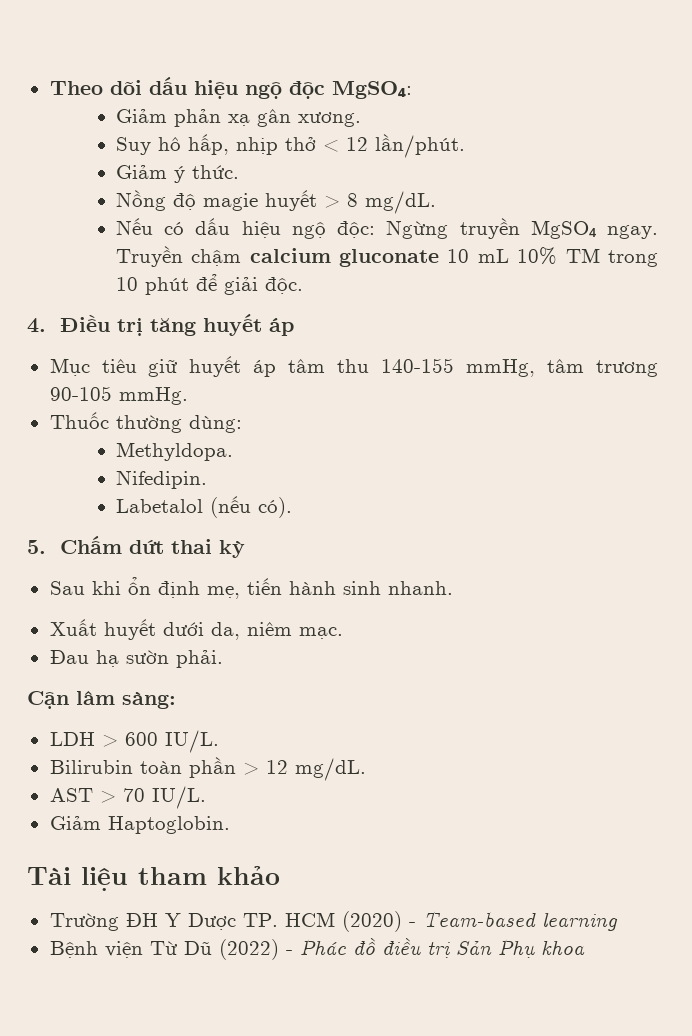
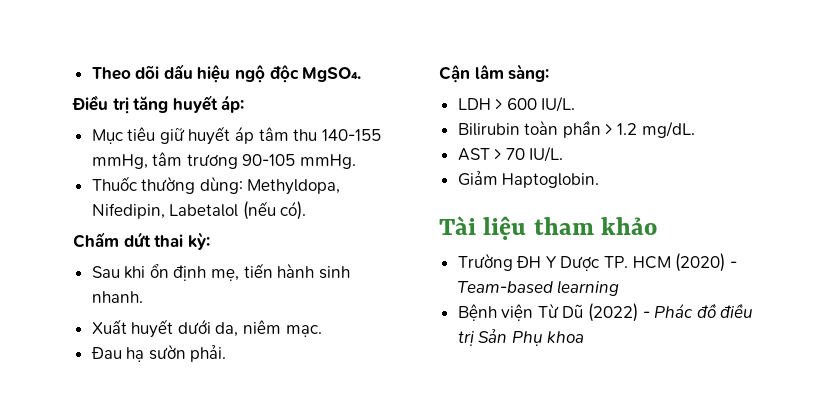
- Theo dõi dấu hiệu ngộ độc MgSO₄:
- Giảm phản xạ gân xương.
- Suy hô hấp, nhịp thở < 12 lần/phút.
- Giảm ý thức.
- Nồng độ magie huyết > 8 mg/dL.
- Nếu có dấu hiệu ngộ độc: Ngừng truyền MgSO₄ ngay. Truyền chậm calcium gluconate 10 mL 10% TM trong 10 phút để giải độc.
- 4. Điều trị tăng huyết áp
+ Theo dõi dấu hiệu ngộ độc MgSO₄.
+ Điều trị tăng huyết áp:
- Thuốc thường dùng:
- Methyldopa.
- Nifedipin.
- Labetalol (nếu có).
+ Thuốc thường dùng: Methyldopa, Nifedipin, Labetalol (nếu có).
- 5. Chấm dứt thai kỳ
+ Chấm dứt thai kỳ:
- Bilirubin toàn phần > 12 mg/dL.
+ Bilirubin toàn phần > 1.2 mg/dL.

